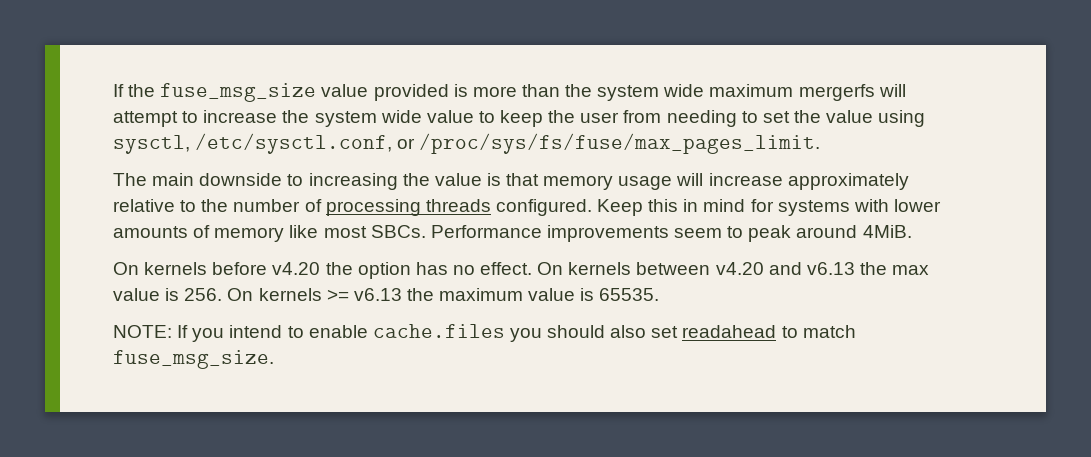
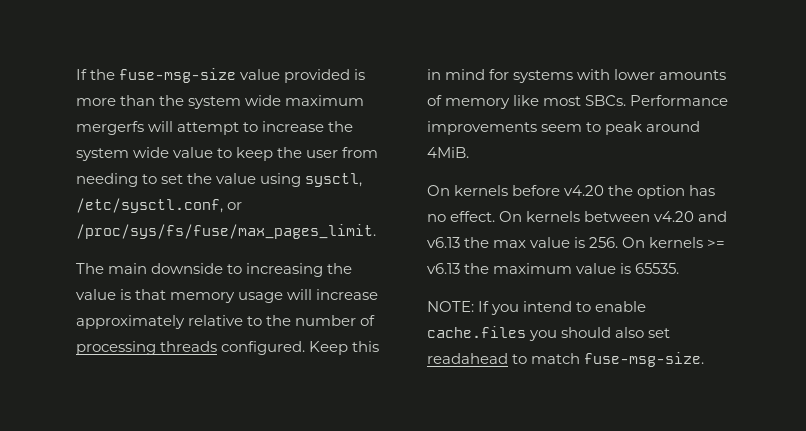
- If the fuse_msg_size value provided is more than the system wide maximum mergerfs will attempt to increase the system wide value to keep the user from needing to set the value using sysctl, /etc/sysctl.conf, or /proc/sys/fs/fuse/max_pages_limit.
+ If the fuse-msg-size value provided is more than the system wide maximum mergerfs will attempt to increase the system wide value to keep the user from needing to set the value using sysctl, /etc/sysctl.conf, or /proc/sys/fs/fuse/max_pages_limit.
- NOTE: If you intend to enable cache.files you should also set readahead to match fuse_msg_size.
+ NOTE: If you intend to enable cache.files you should also set readahead to match fuse-msg-size.

